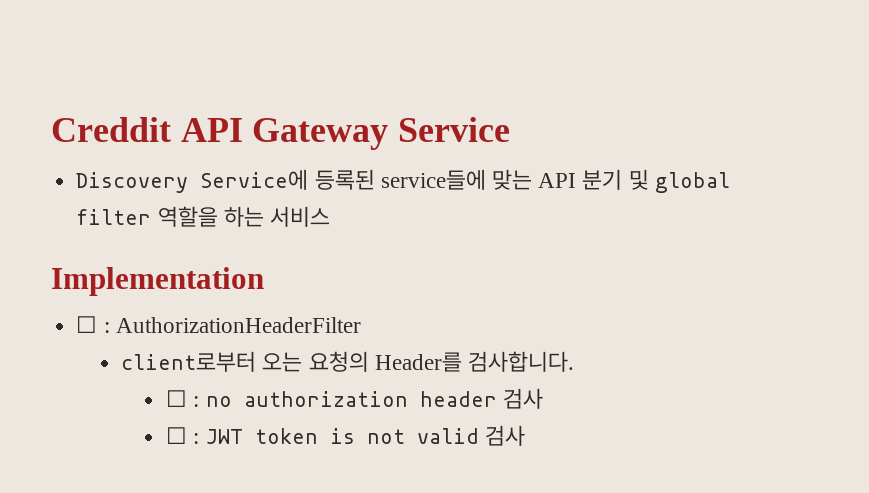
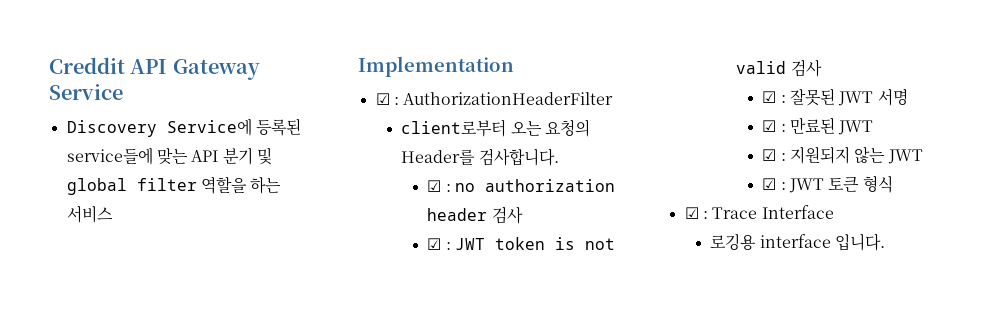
- ☐ : AuthorizationHeaderFilter
+ ☑ : AuthorizationHeaderFilter
- ☐ : no authorization header 검사
+ ☑ : no authorization header 검사
- ☐ : JWT token is not valid 검사
+ ☑ : JWT token is not valid 검사
+ ☑ : 잘못된 JWT 서명
+ ☑ : 만료된 JWT
+ ☑ : 지원되지 않는 JWT
+ ☑ : JWT 토큰 형식
+ ☑ : Trace Interface
+ 로깅용 interface 입니다.

